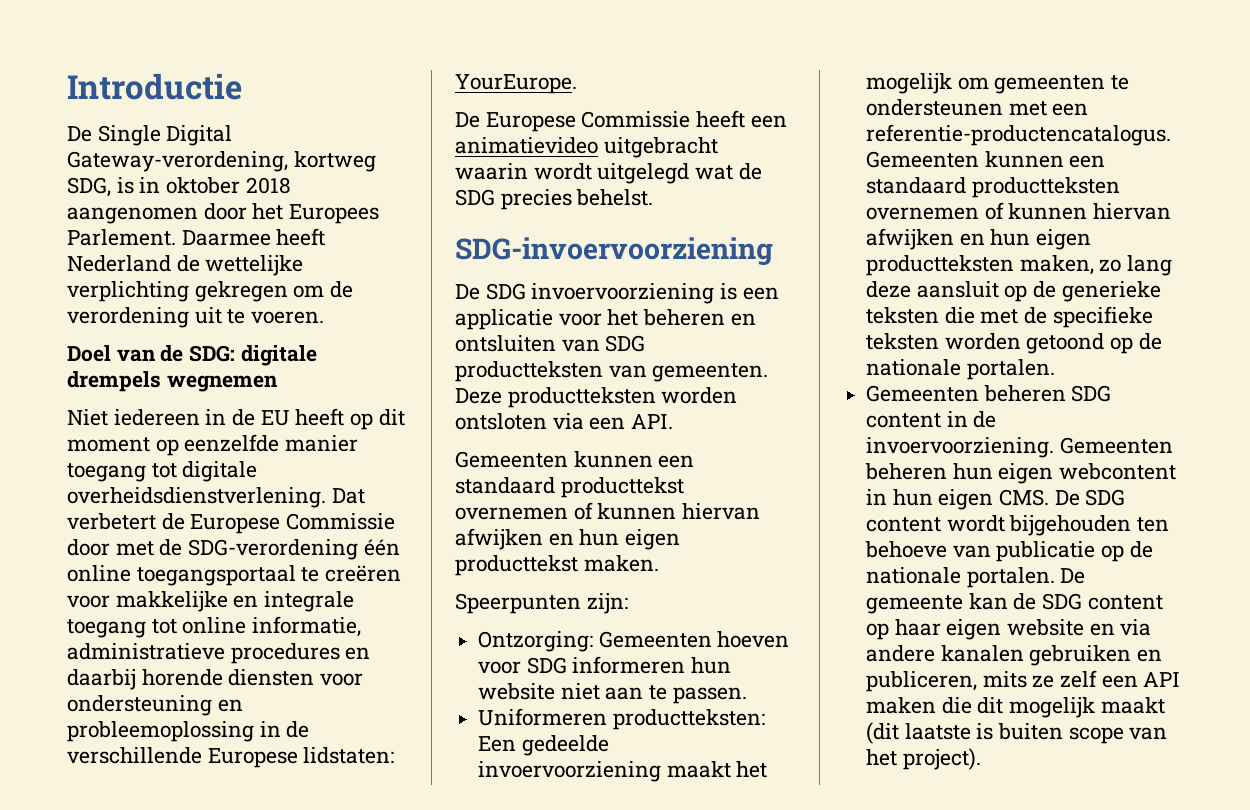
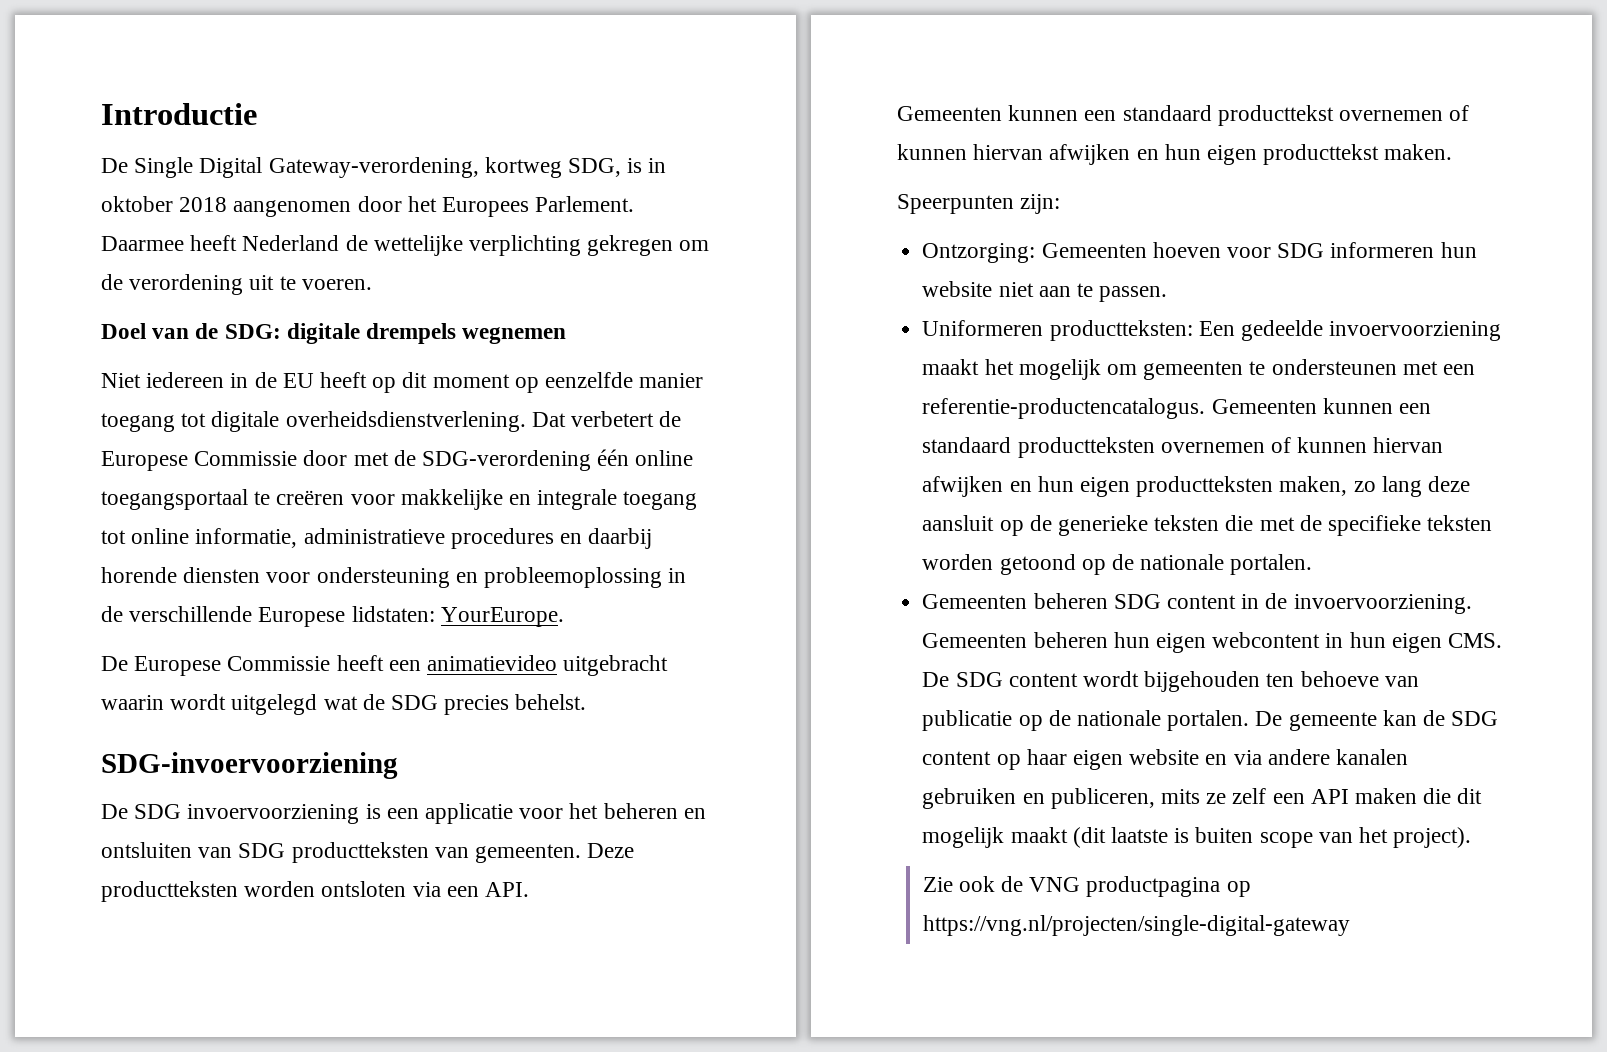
+ Zie ook de VNG productpagina op https://vng.nl/projecten/single-digital-gateway

